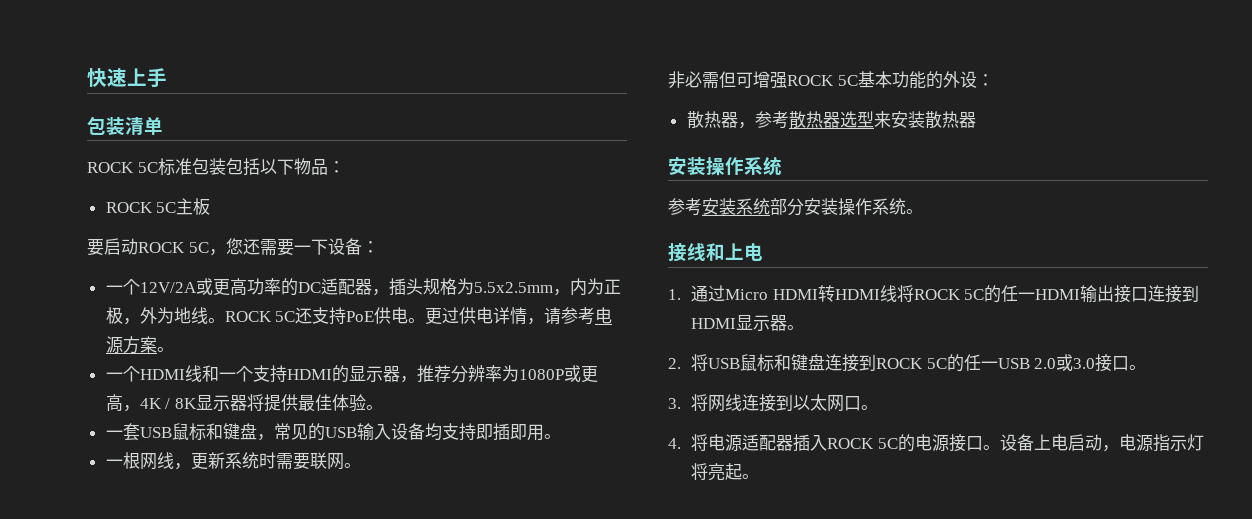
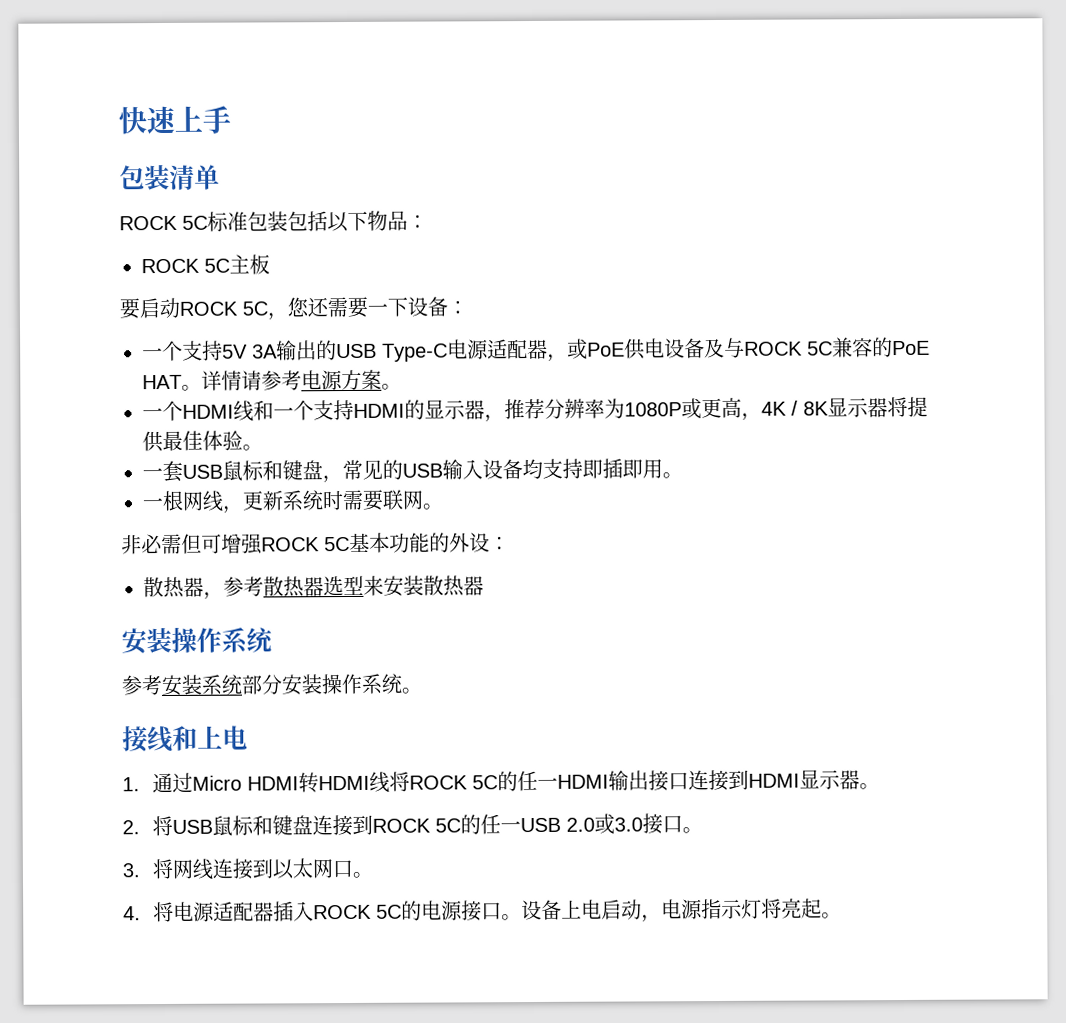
- 一个12V/2A或更高功率的DC适配器，插头规格为5.5x2.5mm，内为正极，外为地线。ROCK 5C还支持PoE供电。更过供电详情，请参考电源方案。
+ 一个支持5V 3A输出的USB Type-C电源适配器，或PoE供电设备及与ROCK 5C兼容的PoE HAT。详情请参考电源方案。

